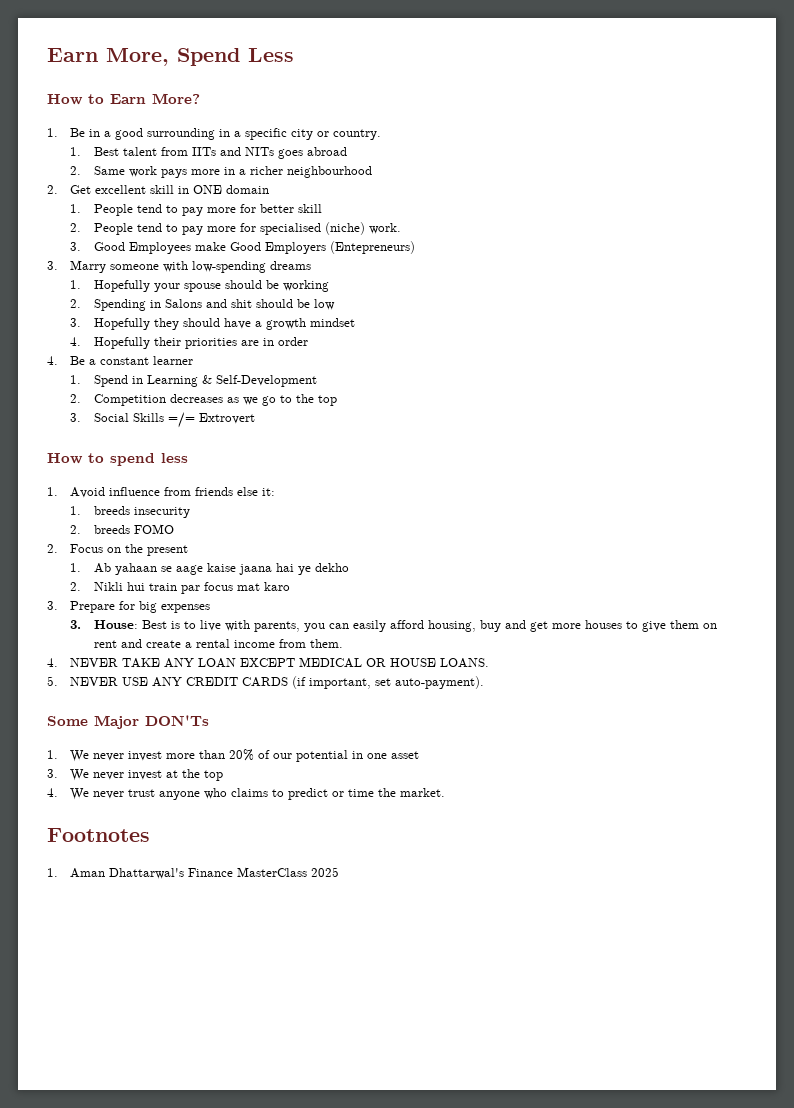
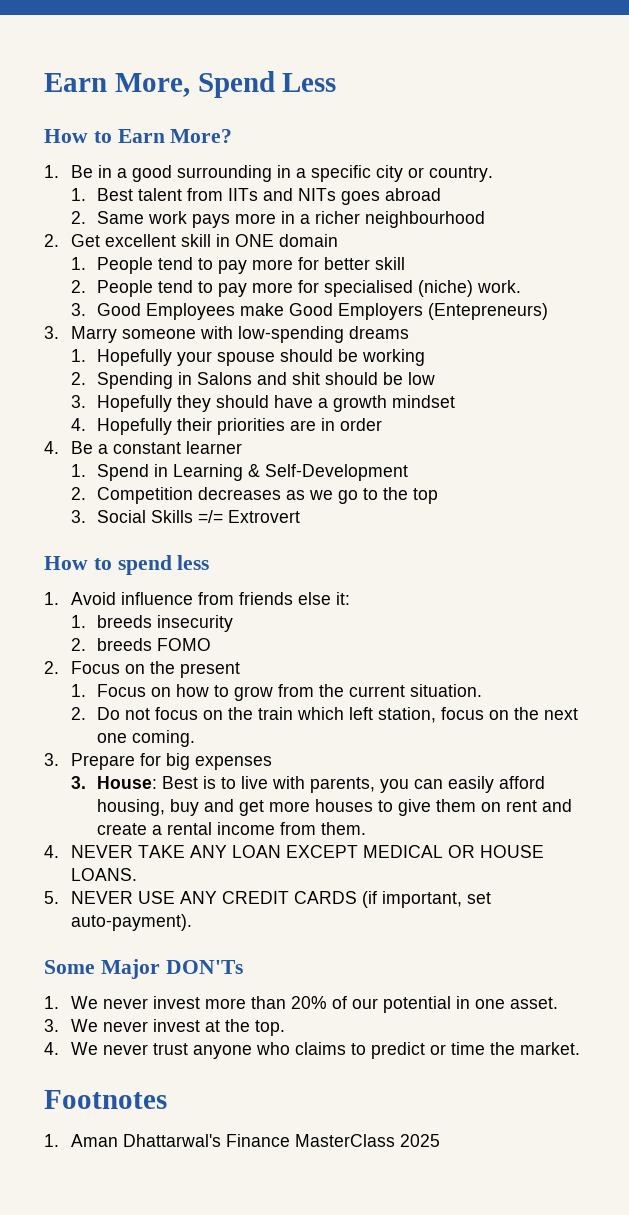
- 1. Ab yahaan se aage kaise jaana hai ye dekho
- 2. Nikli hui train par focus mat karo
+ 1. Focus on how to grow from the current situation.
+ 2. Do not focus on the train which left station, focus on the next one coming.
- 1. We never invest more than 20% of our potential in one asset
+ 1. We never invest more than 20% of our potential in one asset.
- 3. We never invest at the top
+ 3. We never invest at the top.

